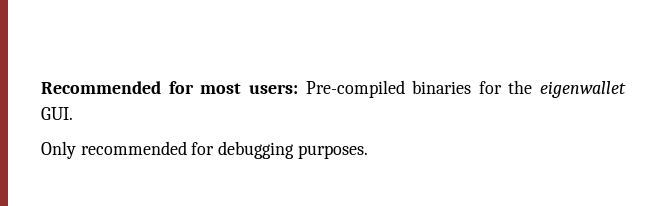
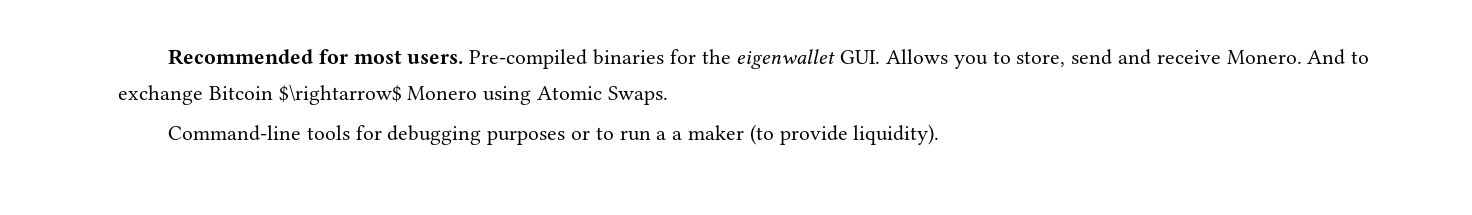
- Recommended for most users: Pre-compiled binaries for the eigenwallet GUI.
- Only recommended for debugging purposes.
+ Recommended for most users. Pre-compiled binaries for the eigenwallet GUI. Allows you to store, send and receive Monero. And to exchange Bitcoin $\rightarrow$ Monero using Atomic Swaps.
+ Command-line tools for debugging purposes or to run a a maker (to provide liquidity).

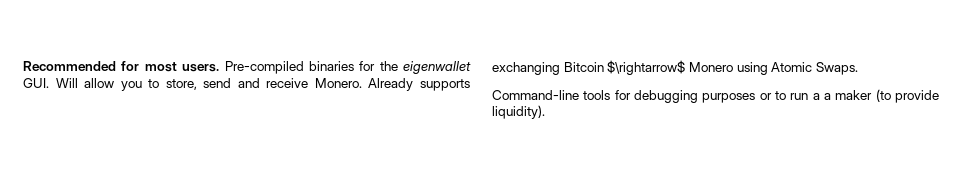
- Pre-compiled binaries for the eigenwallet GUI. Allows you to store, send and receive Monero.
+ Pre-compiled binaries for the eigenwallet GUI. Will allow you to store, send and receive Monero.
- And to exchange Bitcoin $\rightarrow$ Monero using Atomic Swaps.
+ Already supports exchanging Bitcoin $\rightarrow$ Monero using Atomic Swaps.

